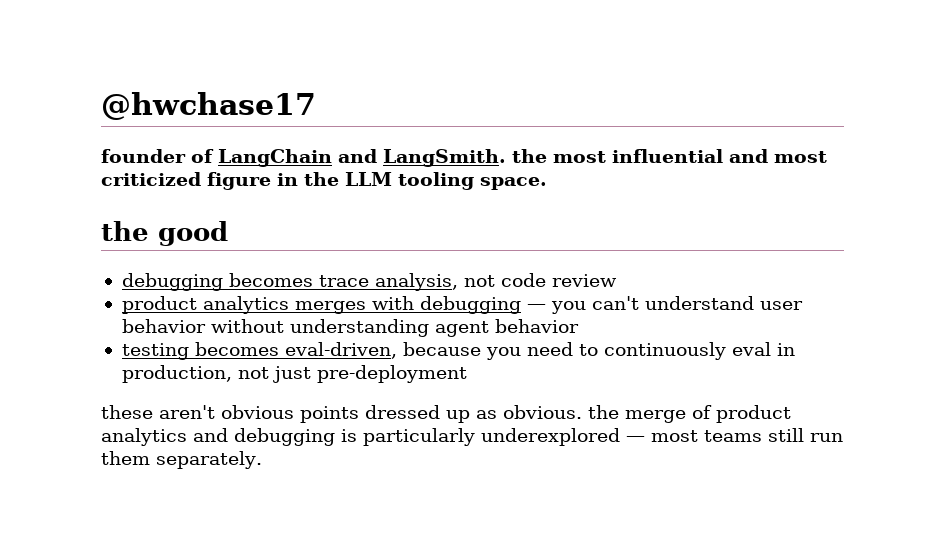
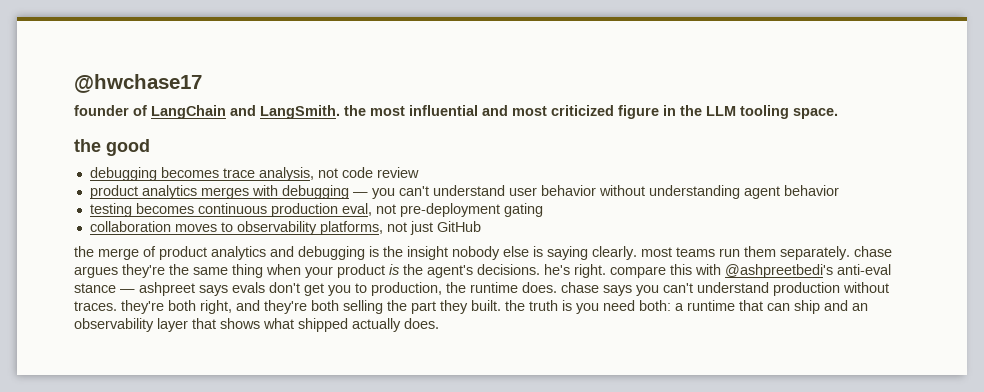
- testing becomes eval-driven, because you need to continuously eval in production, not just pre-deployment
- these aren't obvious points dressed up as obvious. the merge of product analytics and debugging is particularly underexplored — most teams still run them separately.
+ testing becomes continuous production eval, not pre-deployment gating
+ collaboration moves to observability platforms, not just GitHub
+ the merge of product analytics and debugging is the insight nobody else is saying clearly. most teams run them separately. chase argues they're the same thing when your product is the agent's decisions. he's right. compare this with @ashpreetbedi's anti-eval stance — ashpreet says evals don't get you to production, the runtime does. chase says you can't understand production without traces. they're both right, and they're both selling the part they built. the truth is you need both: a runtime that can ship and an observability layer that shows what shipped actually does.

